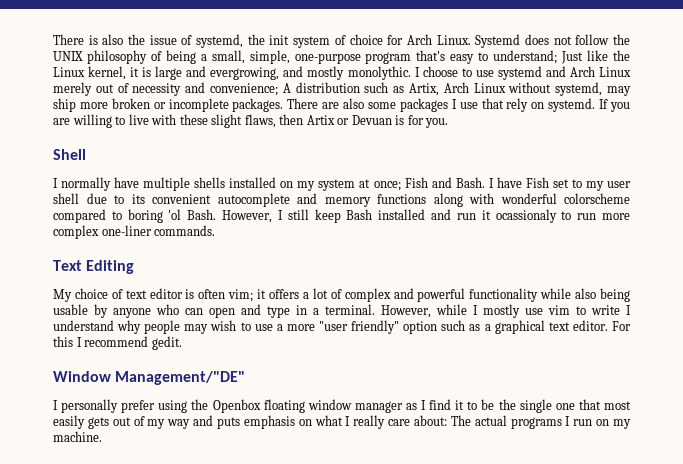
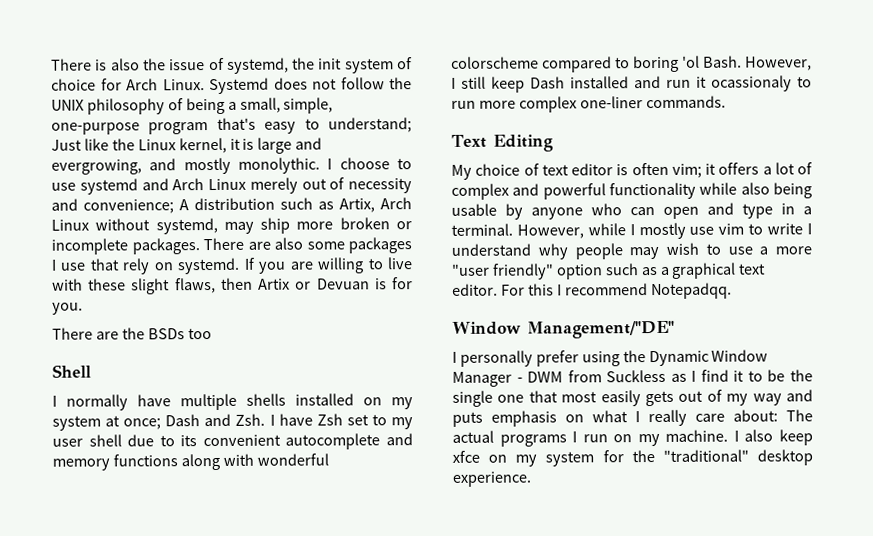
+ There are the BSDs too
- I normally have multiple shells installed on my system at once; Fish and Bash. I have Fish set to my user shell due to its convenient autocomplete and memory functions along with wonderful colorscheme compared to boring 'ol Bash.
+ I normally have multiple shells installed on my system at once; Dash and Zsh. I have Zsh set to my user shell due to its convenient autocomplete and memory functions along with wonderful colorscheme compared to boring 'ol Bash.
- However, I still keep Bash installed and run it ocassionaly to run more complex one-liner commands.
+ However, I still keep Dash installed and run it ocassionaly to run more complex one-liner commands.
- For this I recommend gedit.
+ For this I recommend Notepadqq.
- I personally prefer using the Openbox floating window manager as I find it to be the single one that most easily gets out of my way and puts emphasis on what I really care about: The actual programs I run on my machine.
+ I personally prefer using the Dynamic Window Manager - DWM from Suckless as I find it to be the single one that most easily gets out of my way and puts emphasis on what I really care about: The actual programs I run on my machine.
+ I also keep xfce on my system for the "traditional" desktop experience.

